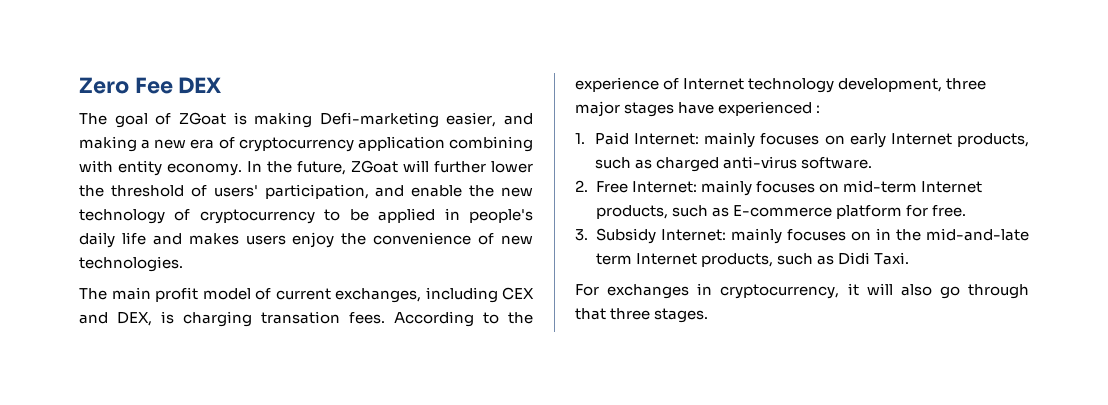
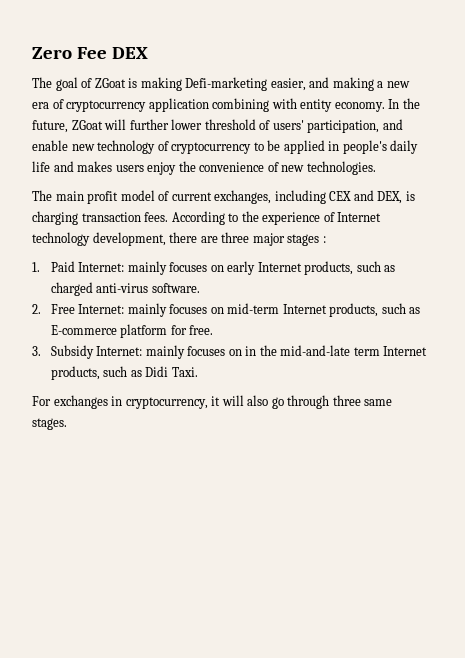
- In the future, ZGoat will further lower the threshold of users' participation, and enable the new technology of cryptocurrency to be applied in people's daily life and makes users enjoy the convenience of new technologies.
+ In the future, ZGoat will further lower threshold of users' participation, and enable new technology of cryptocurrency to be applied in people's daily life and makes users enjoy the convenience of new technologies.
- The main profit model of current exchanges, including CEX and DEX, is charging transation fees.
+ The main profit model of current exchanges, including CEX and DEX, is charging transaction fees.
- According to the experience of Internet technology development, three major stages have experienced :
+ According to the experience of Internet technology development, there are three major stages :
- For exchanges in cryptocurrency, it will also go through that three stages.
+ For exchanges in cryptocurrency, it will also go through three same stages.

